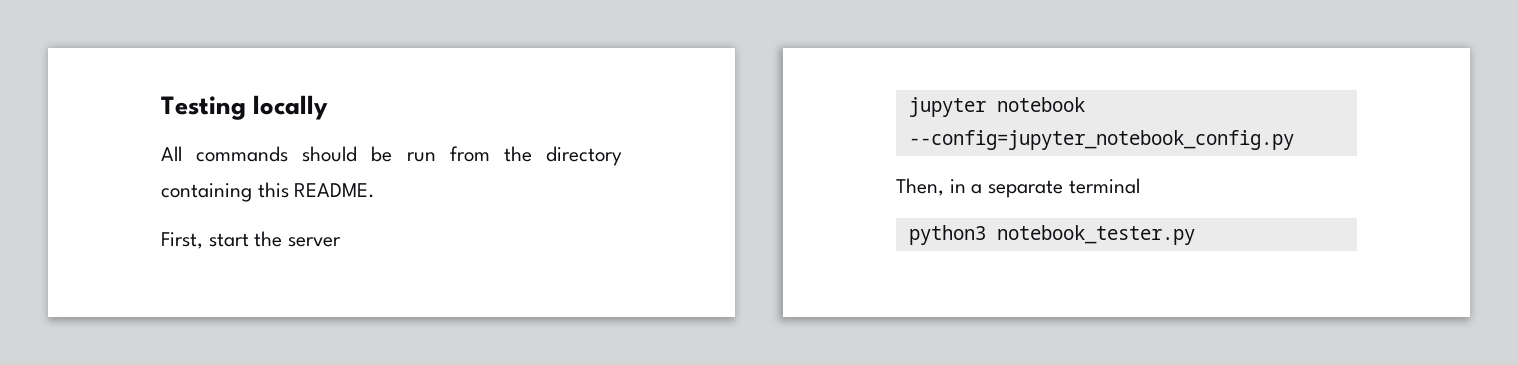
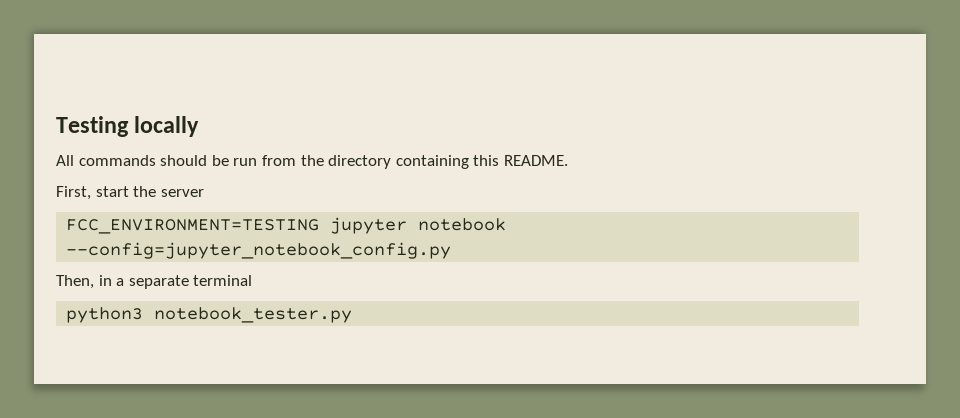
- jupyter notebook --config=jupyter_notebook_config.py
+ FCC_ENVIRONMENT=TESTING jupyter notebook --config=jupyter_notebook_config.py

